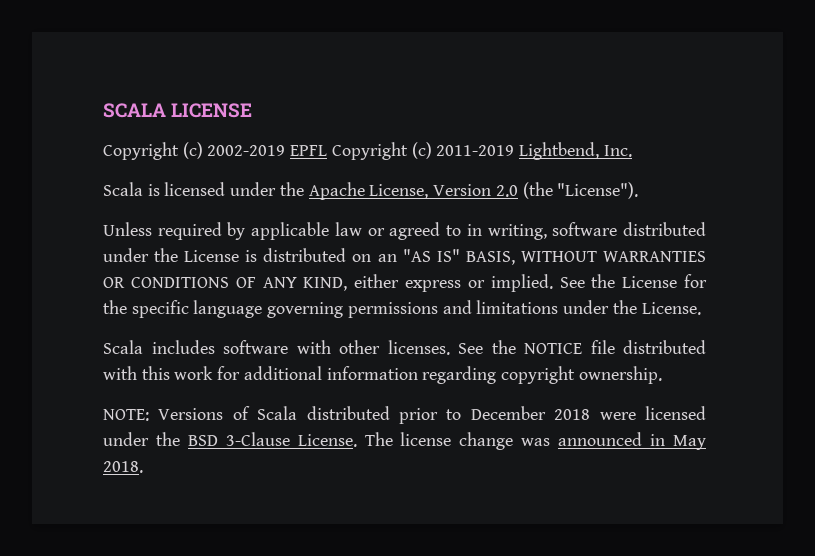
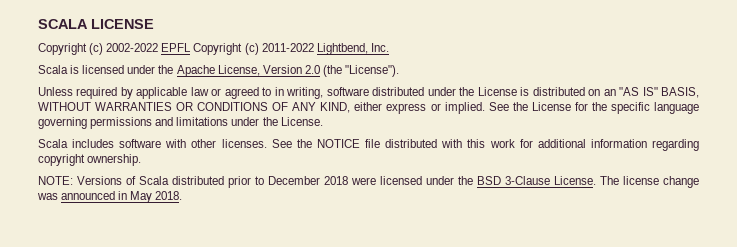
- Copyright (c) 2002-2019 EPFL Copyright (c) 2011-2019 Lightbend, Inc.
+ Copyright (c) 2002-2022 EPFL Copyright (c) 2011-2022 Lightbend, Inc.

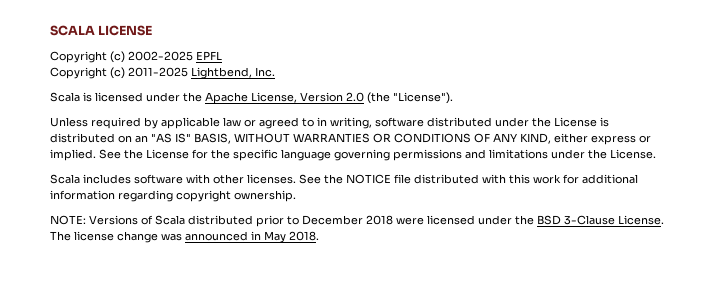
- Copyright (c) 2002-2022 EPFL Copyright (c) 2011-2022 Lightbend, Inc.
+ Copyright (c) 2002-2025 EPFL
+ Copyright (c) 2011-2025 Lightbend, Inc.

